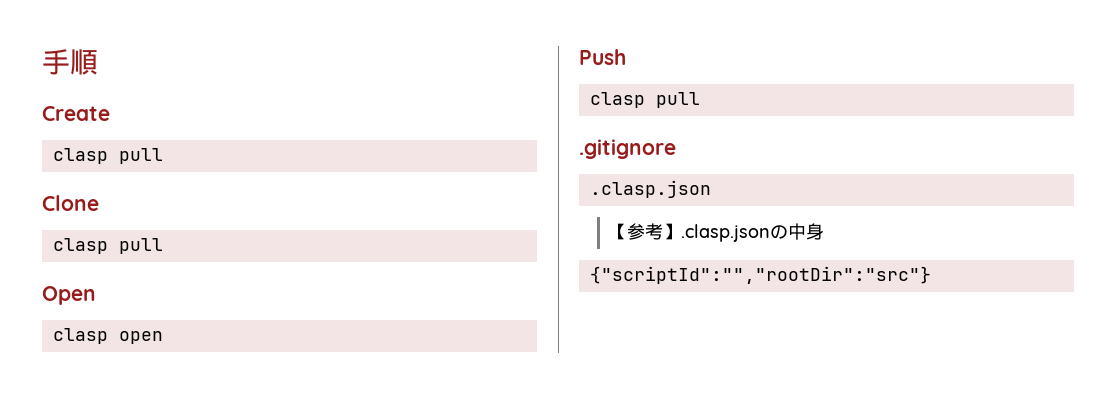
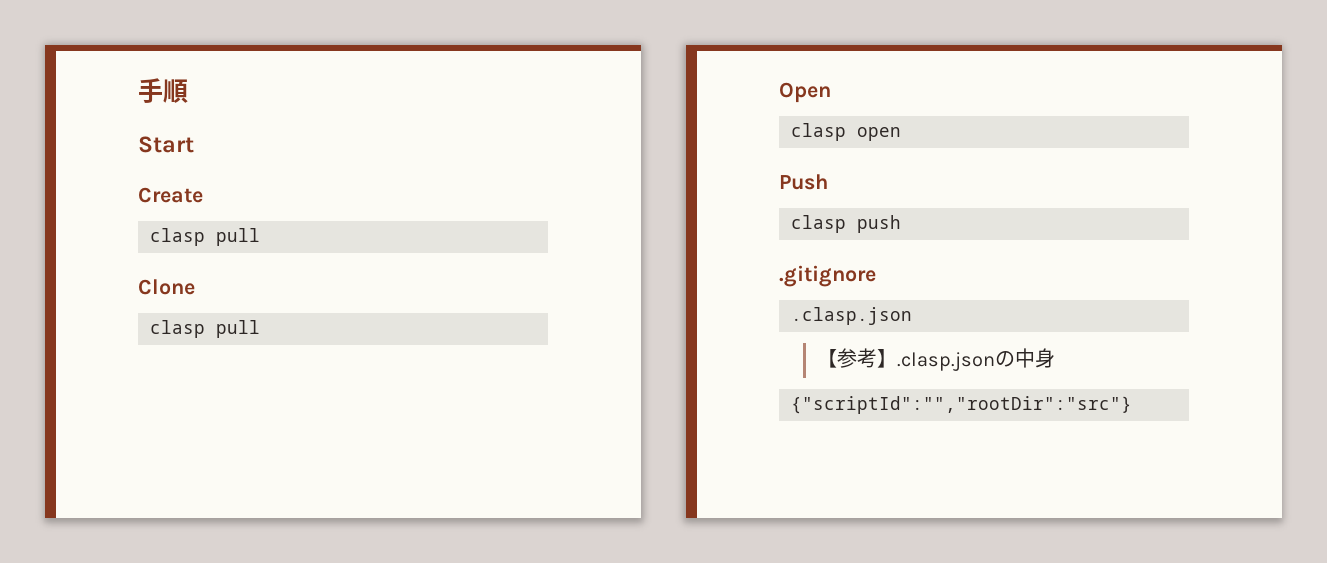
+ Start
  Push
- clasp pull
+ clasp push

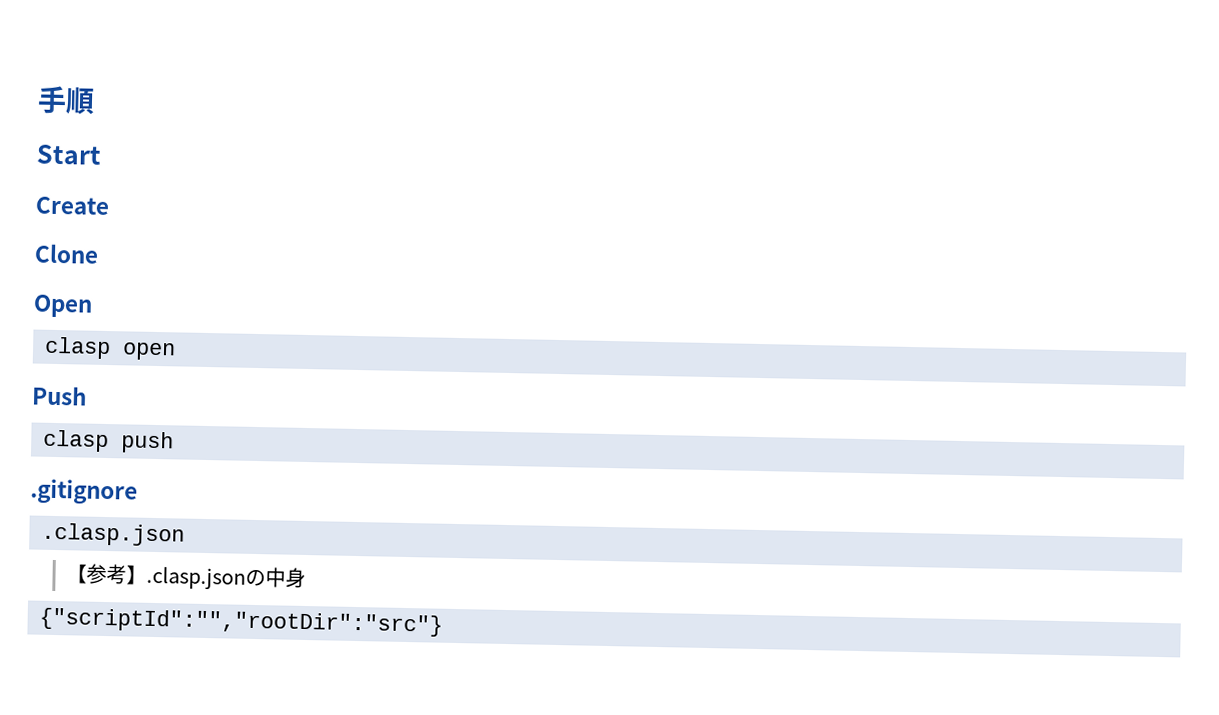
  Create
- clasp pull
  Clone
- clasp pull

